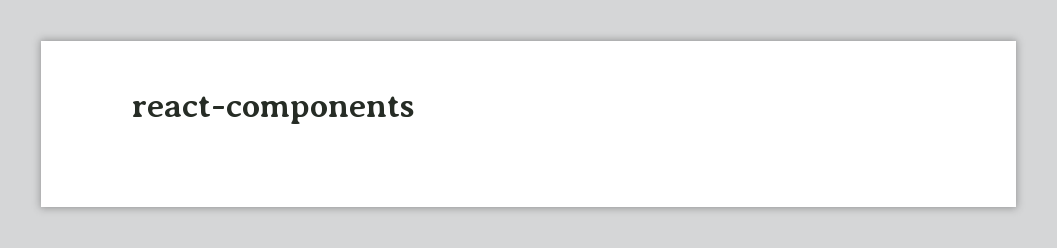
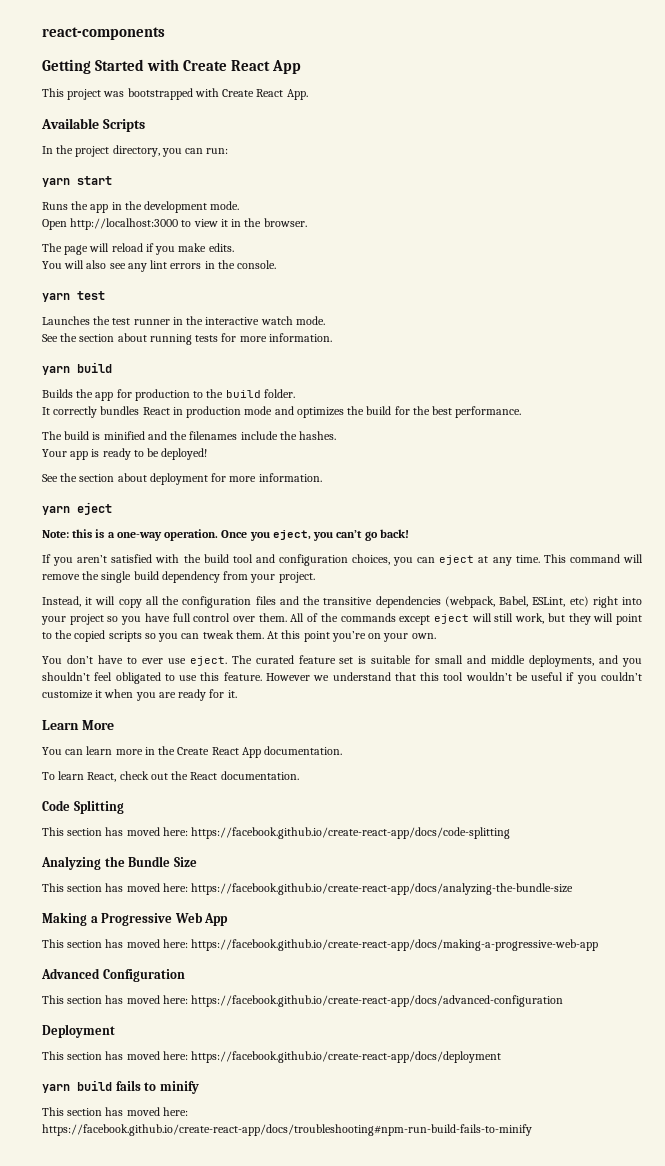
+ Getting Started with Create React App
+ This project was bootstrapped with Create React App.
+ Available Scripts
+ In the project directory, you can run:
+ yarn start
+ Runs the app in the development mode.
+ Open http://localhost:3000 to view it in the browser.
+ The page will reload if you make edits.
+ You will also see any lint errors in the console.
+ yarn test
+ Launches the test runner in the interactive watch mode.
+ See the section about running tests for more information.
+ yarn build
+ Builds the app for production to the build folder.
+ It correctly bundles React in production mode and optimizes the build for the best performance.
+ The build is minified and the filenames include the hashes.
+ Your app is ready to be deployed!
+ See the section about deployment for more information.
+ yarn eject
+ Note: this is a one-way operation. Once you eject, you can’t go back!
+ If you aren’t satisfied with the build tool and configuration choices, you can eject at any time. This command will remove the single build dependency from your project.
+ Instead, it will copy all the configuration files and the transitive dependencies (webpack, Babel, ESLint, etc) right into your project so you have full control over them. All of the commands except eject will still work, but they will point to the copied scripts so you can tweak them. At this point you’re on your own.
+ You don’t have to ever use eject. The curated feature set is suitable for small and middle deployments, and you shouldn’t feel obligated to use this feature. However we understand that this tool wouldn’t be useful if you couldn’t customize it when you are ready for it.
+ Learn More
+ You can learn more in the Create React App documentation.
+ To learn React, check out the React documentation.
+ Code Splitting
+ This section has moved here: https://facebook.github.io/create-react-app/docs/code-splitting
+ Analyzing the Bundle Size
+ This section has moved here: https://facebook.github.io/create-react-app/docs/analyzing-the-bundle-size
+ Making a Progressive Web App
+ This section has moved here: https://facebook.github.io/create-react-app/docs/making-a-progressive-web-app
+ Advanced Configuration
+ This section has moved here: https://facebook.github.io/create-react-app/docs/advanced-configuration
+ Deployment
+ This section has moved here: https://facebook.github.io/create-react-app/docs/deployment
+ yarn build fails to minify
+ This section has moved here: https://facebook.github.io/create-react-app/docs/troubleshooting#npm-run-build-fails-to-minify

